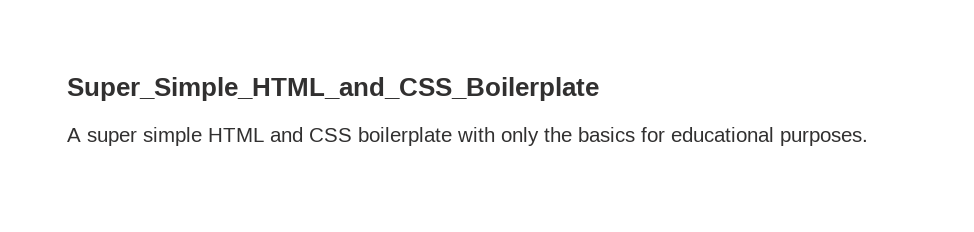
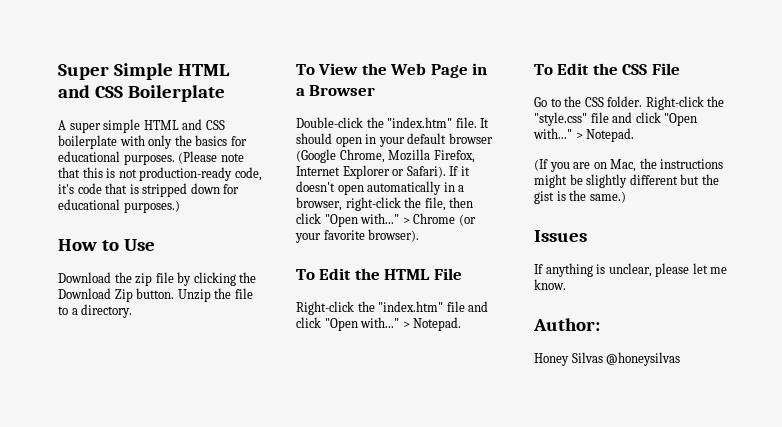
- Super_Simple_HTML_and_CSS_Boilerplate
+ Super Simple HTML and CSS Boilerplate
+ (Please note that this is not production-ready code, it's code that is stripped down for educational purposes.)
+ How to Use
+ Download the zip file by clicking the Download Zip button. Unzip the file to a directory.
+ To View the Web Page in a Browser
+ Double-click the "index.htm" file. It should open in your default browser (Google Chrome, Mozilla Firefox, Internet Explorer or Safari). If it doesn't open automatically in a browser, right-click the file, then click "Open with..." > Chrome (or your favorite browser).
+ To Edit the HTML File
+ Right-click the "index.htm" file and click "Open with..." > Notepad.
+ To Edit the CSS File
+ Go to the CSS folder. Right-click the "style.css" file and click "Open with..." > Notepad.
+ (If you are on Mac, the instructions might be slightly different but the gist is the same.)
+ Issues
+ If anything is unclear, please let me know.
+ Author:
+ Honey Silvas @honeysilvas

